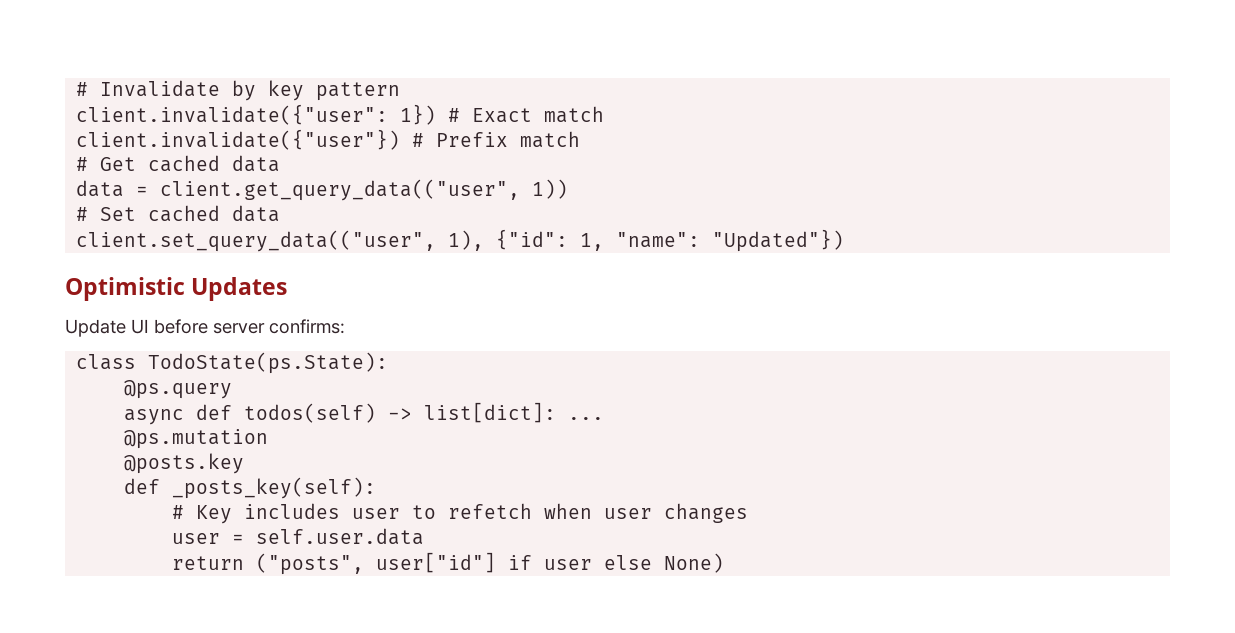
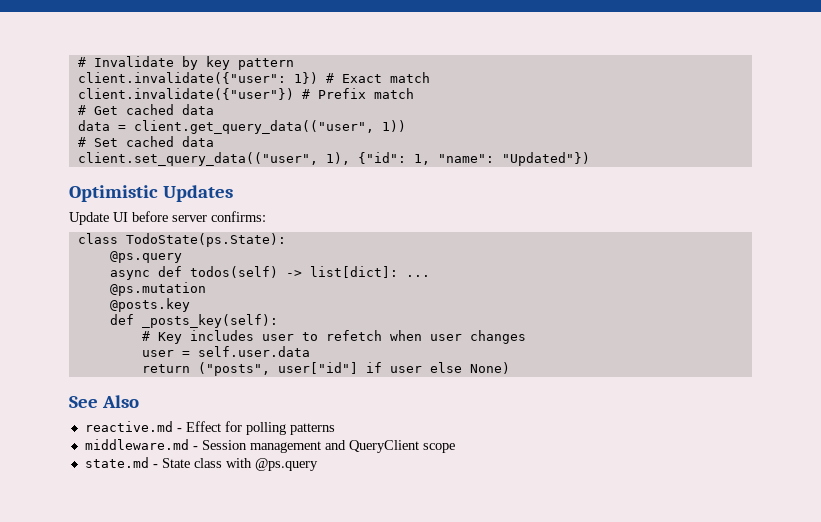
+ See Also
+ reactive.md - Effect for polling patterns
+ middleware.md - Session management and QueryClient scope
+ state.md - State class with @ps.query

